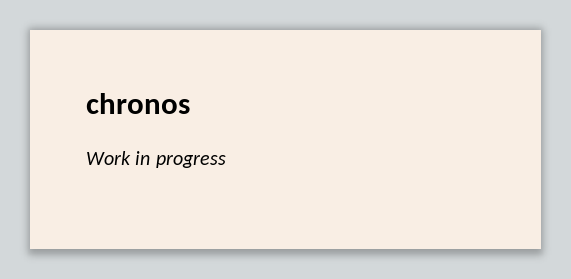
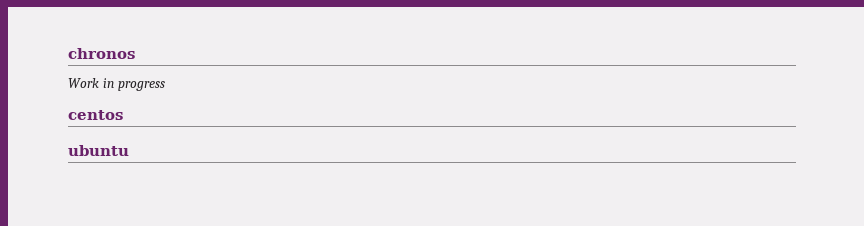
+ centos
+ ubuntu

